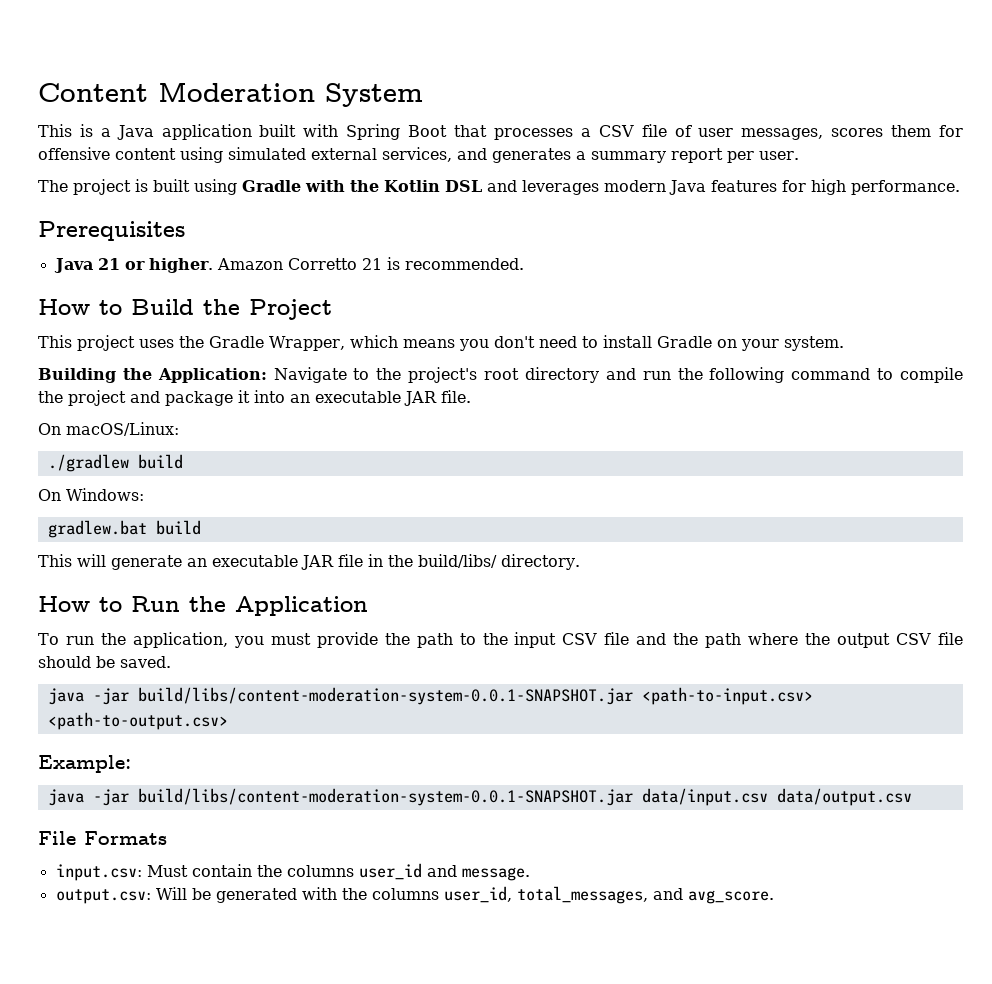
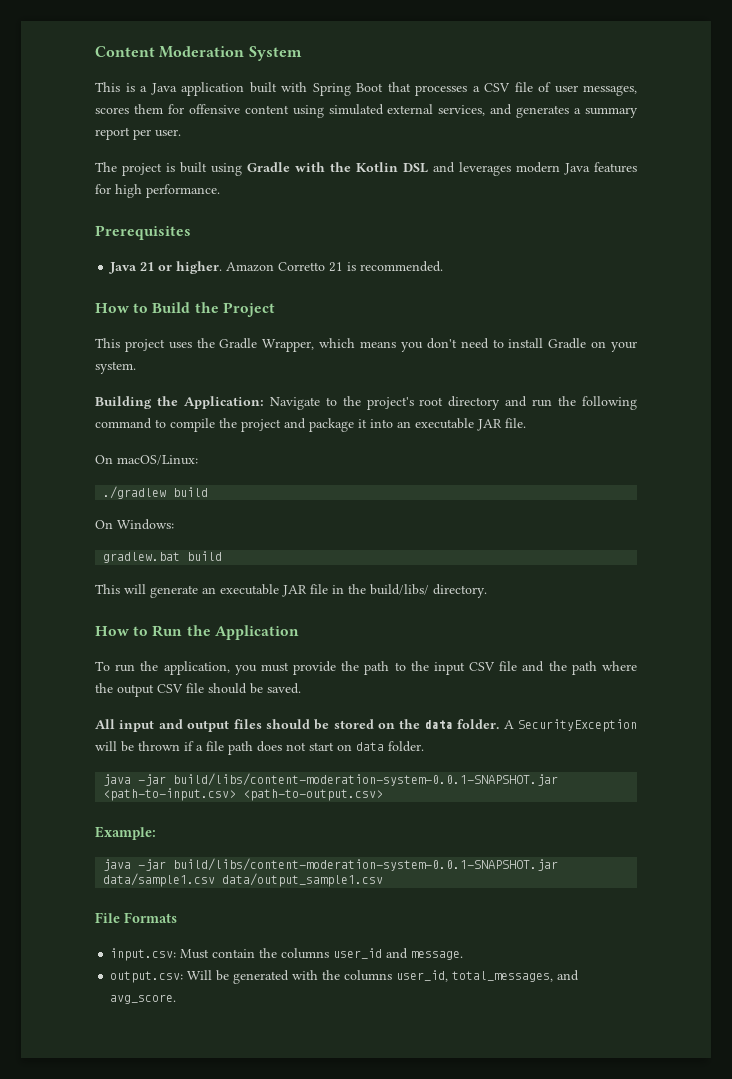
+ All input and output files should be stored on the data folder. A SecurityException will be thrown if a file path does not start on data folder.
- java -jar build/libs/content-moderation-system-0.0.1-SNAPSHOT.jar data/input.csv data/output.csv
+ java -jar build/libs/content-moderation-system-0.0.1-SNAPSHOT.jar data/sample1.csv data/output_sample1.csv

